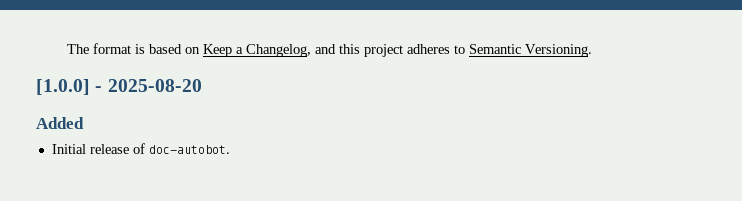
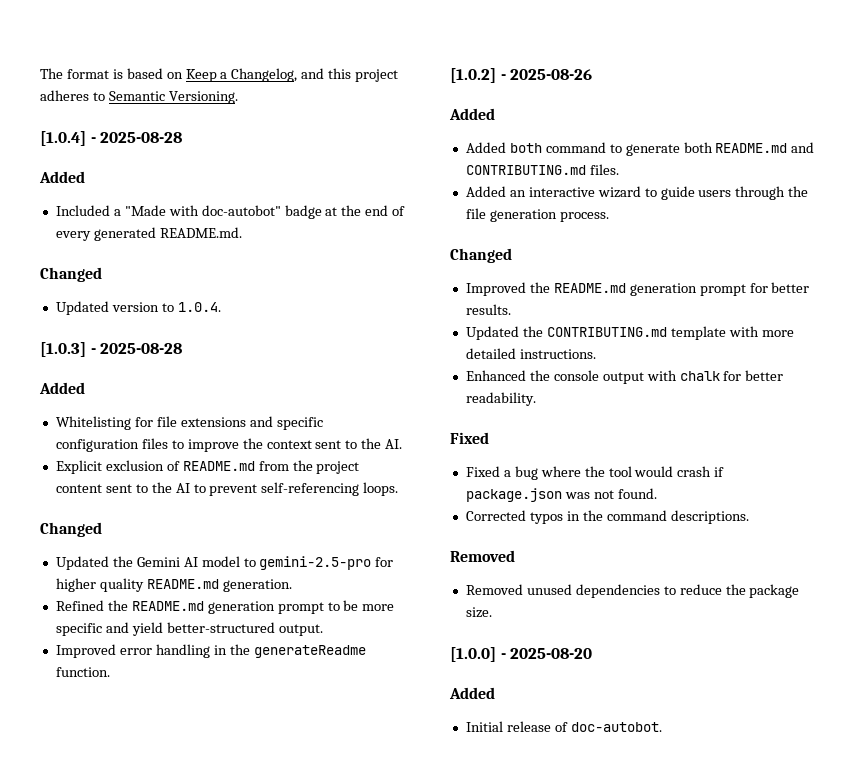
+ [1.0.4] - 2025-08-28
+ Added
+ Included a "Made with doc-autobot" badge at the end of every generated README.md.
+ Changed
+ Updated version to 1.0.4.
+ [1.0.3] - 2025-08-28
+ Added
+ Whitelisting for file extensions and specific configuration files to improve the context sent to the AI.
+ Explicit exclusion of README.md from the project content sent to the AI to prevent self-referencing loops.
+ Changed
+ Updated the Gemini AI model to gemini-2.5-pro for higher quality README.md generation.
+ Refined the README.md generation prompt to be more specific and yield better-structured output.
+ Improved error handling in the generateReadme function.
+ [1.0.2] - 2025-08-26
+ Added
+ Added both command to generate both README.md and CONTRIBUTING.md files.
+ Added an interactive wizard to guide users through the file generation process.
+ Changed
+ Improved the README.md generation prompt for better results.
+ Updated the CONTRIBUTING.md template with more detailed instructions.
+ Enhanced the console output with chalk for better readability.
+ Fixed
+ Fixed a bug where the tool would crash if package.json was not found.
+ Corrected typos in the command descriptions.
+ Removed
+ Removed unused dependencies to reduce the package size.

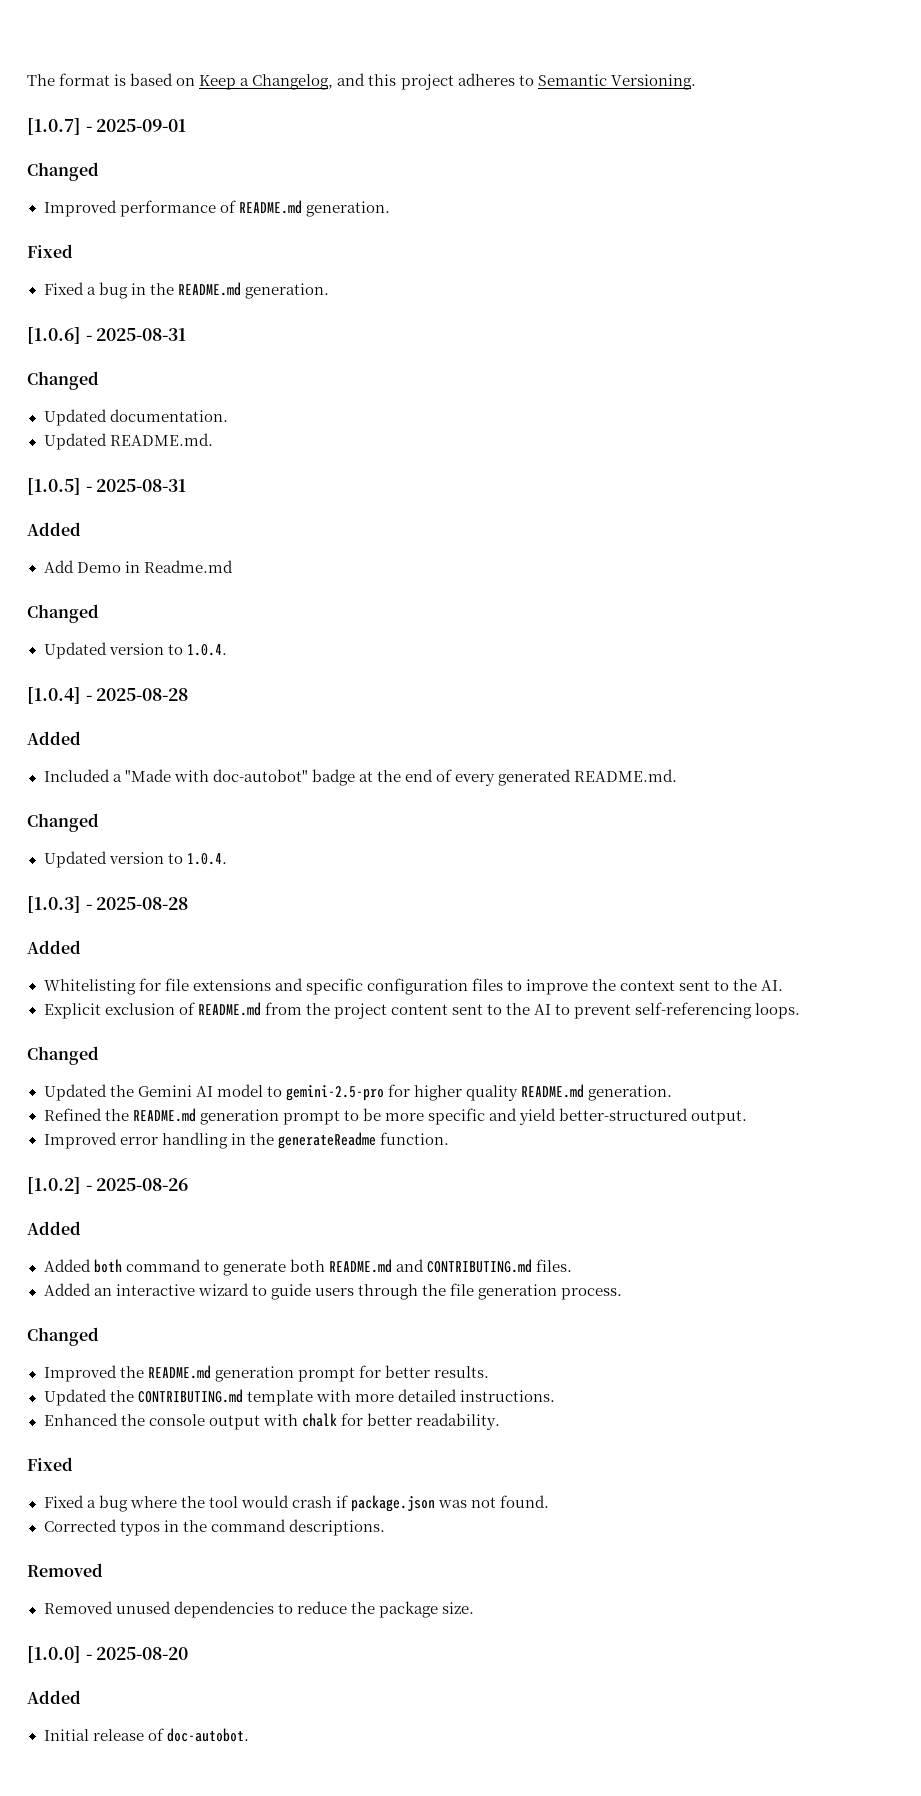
+ [1.0.7] - 2025-09-01
+ Changed
+ Improved performance of README.md generation.
+ Fixed
+ Fixed a bug in the README.md generation.
+ [1.0.6] - 2025-08-31
+ Changed
+ Updated documentation.
+ Updated README.md.
+ [1.0.5] - 2025-08-31
+ Added
+ Add Demo in Readme.md
+ Changed
+ Updated version to 1.0.4.

